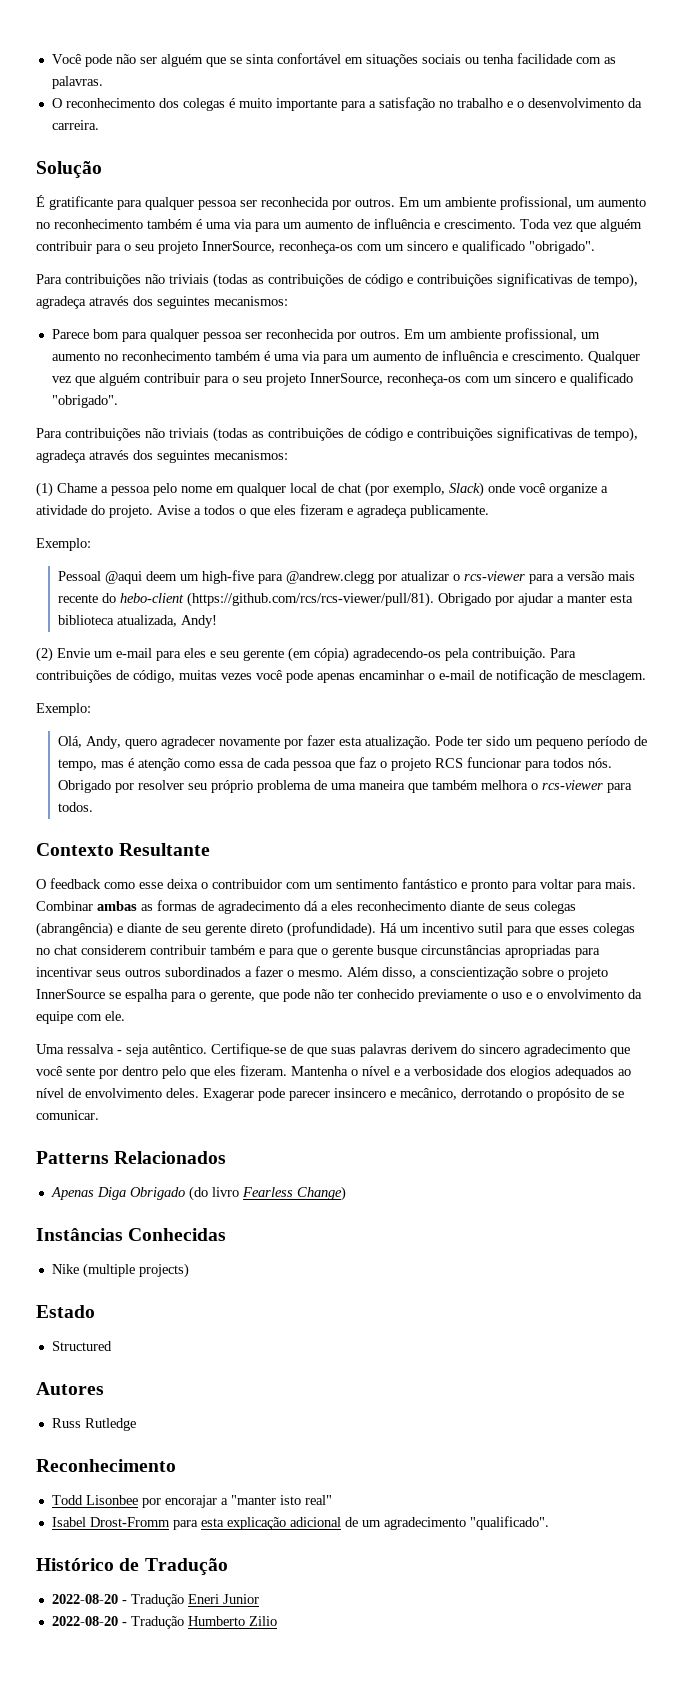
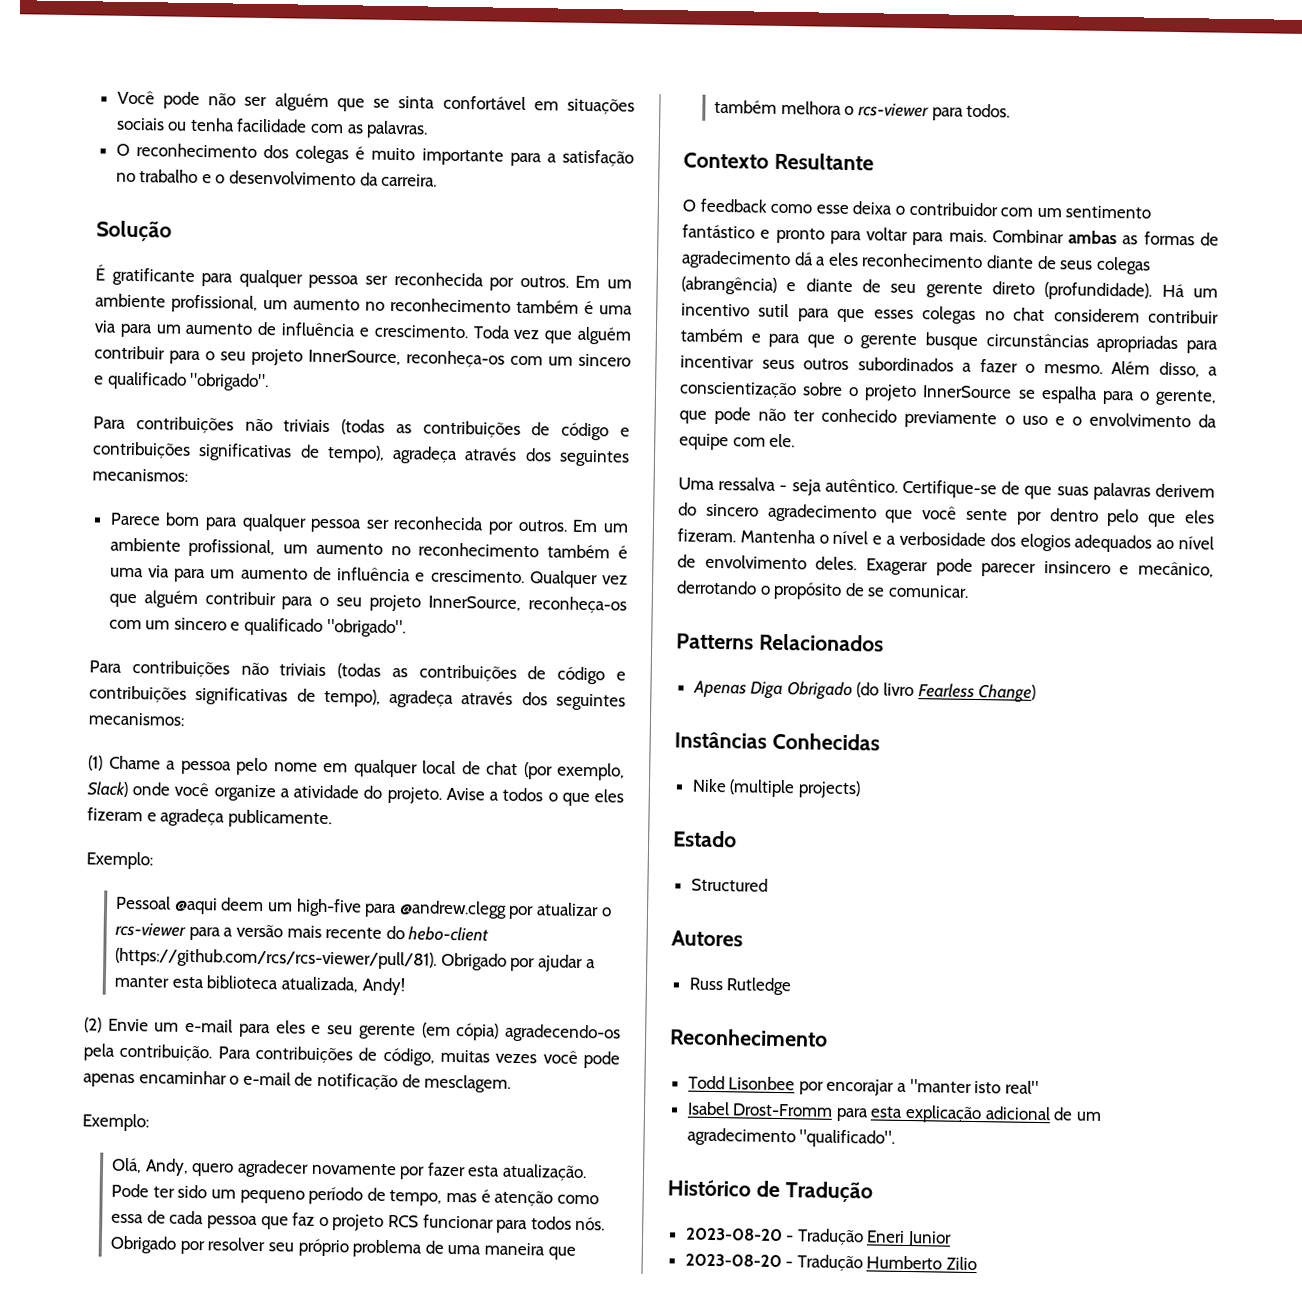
- 2022-08-20 - Tradução Eneri Junior
+ 2023-08-20 - Tradução Eneri Junior
- 2022-08-20 - Tradução Humberto Zilio
+ 2023-08-20 - Tradução Humberto Zilio

